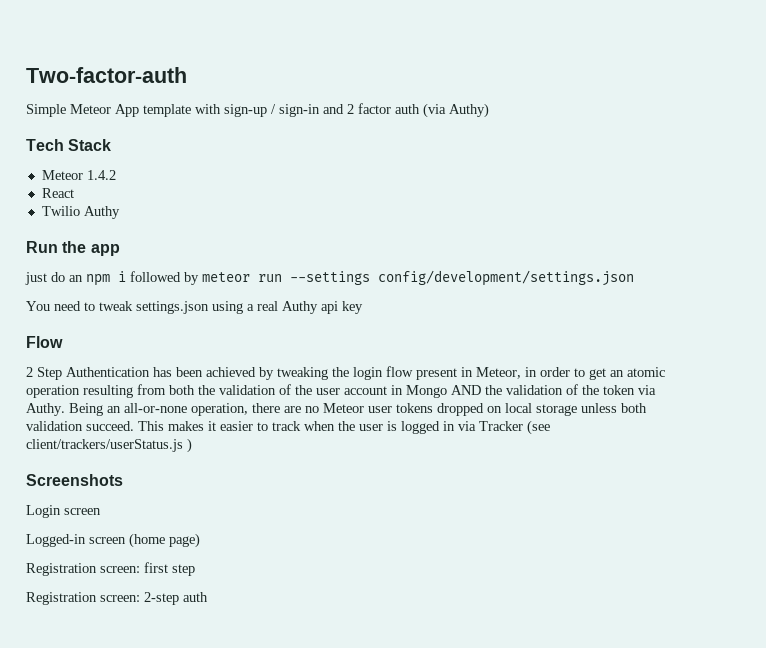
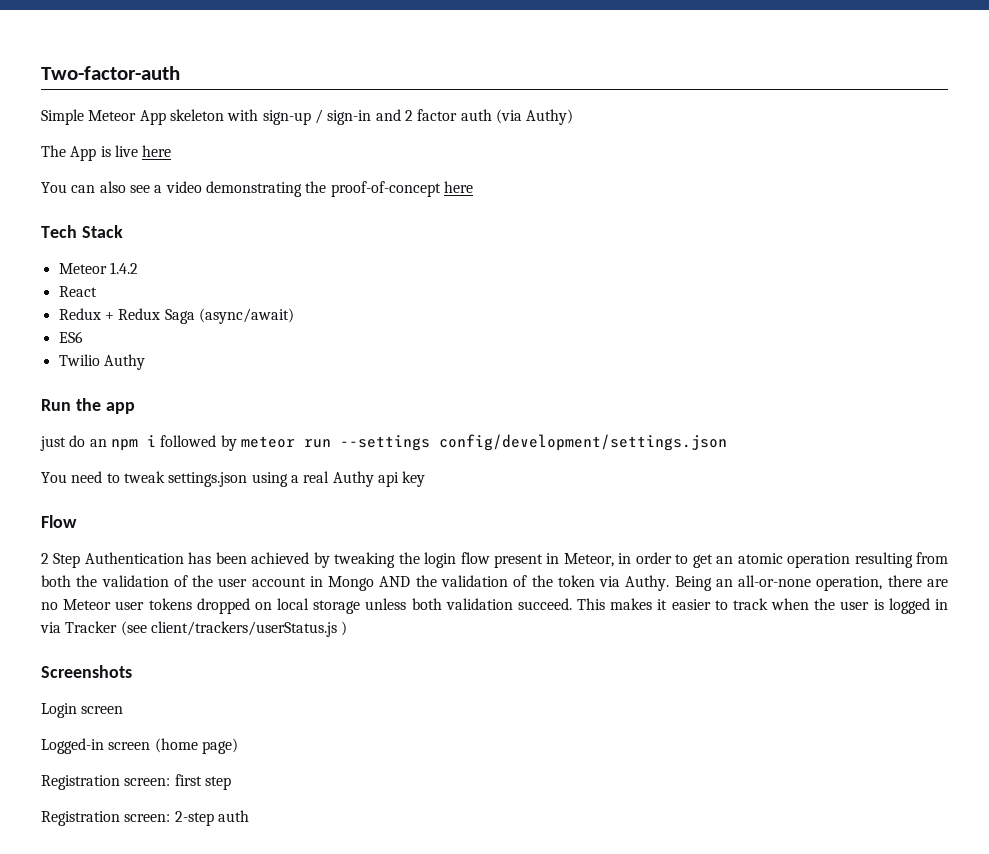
- Simple Meteor App template with sign-up / sign-in and 2 factor auth (via Authy)
+ Simple Meteor App skeleton with sign-up / sign-in and 2 factor auth (via Authy)
+ The App is live here
+ You can also see a video demonstrating the proof-of-concept here
+ Redux + Redux Saga (async/await)
+ ES6

